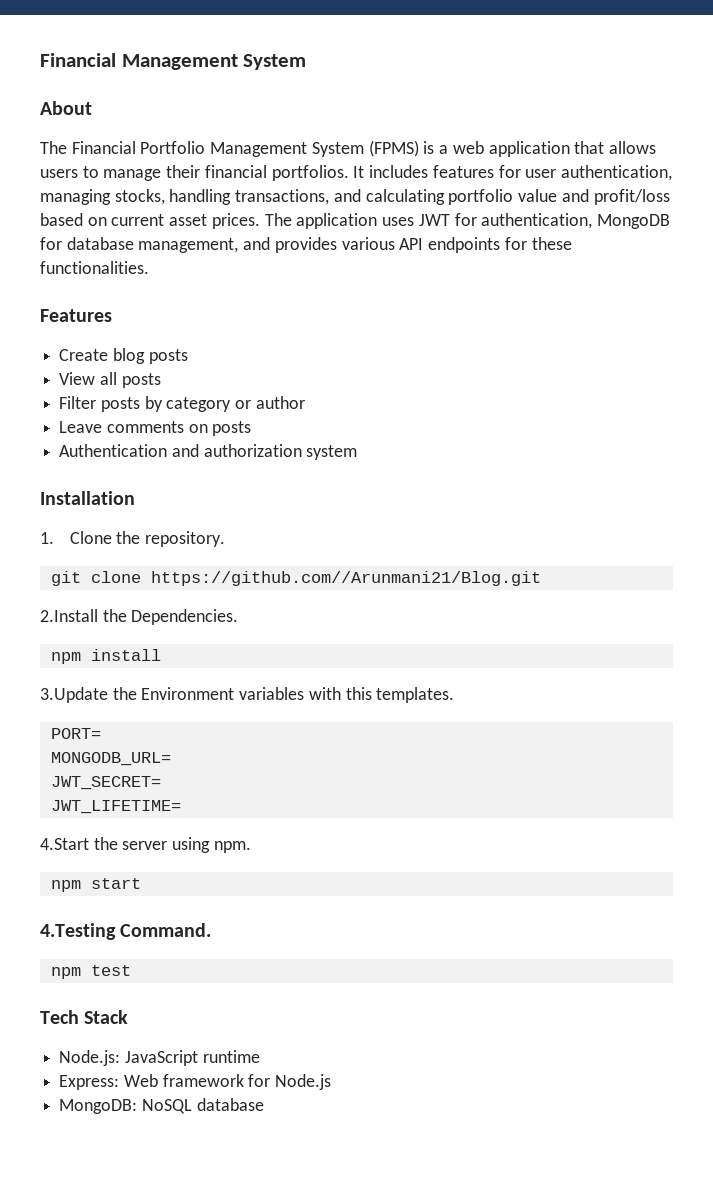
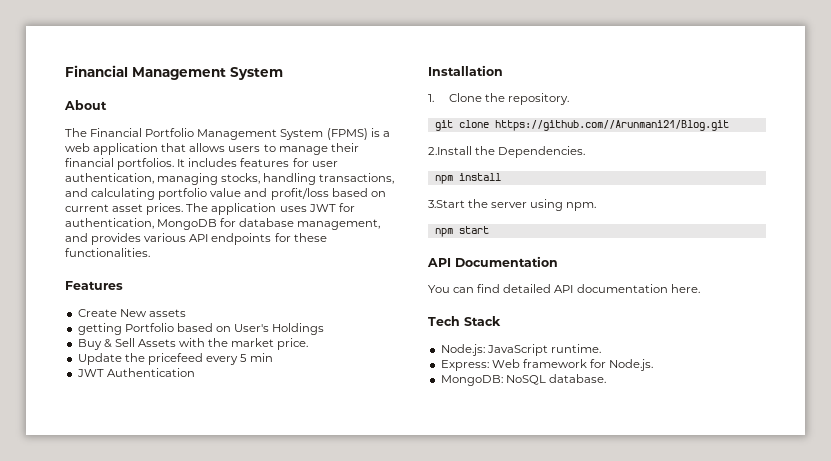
- Create blog posts
- View all posts
- Filter posts by category or author
- Leave comments on posts
- Authentication and authorization system
+ Create New assets
+ getting Portfolio based on User's Holdings
+ Buy & Sell Assets with the market price.
+ Update the pricefeed every 5 min
+ JWT Authentication
- 3.Update the Environment variables with this templates.
- PORT=
- MONGODB_URL=
- JWT_SECRET=
- JWT_LIFETIME=
- 4.Start the server using npm.
+ 3.Start the server using npm.
- 4.Testing Command.
- npm test
+ API Documentation
+ You can find detailed API documentation here.
- Node.js: JavaScript runtime
+ Node.js: JavaScript runtime.
- Express: Web framework for Node.js
+ Express: Web framework for Node.js.
- MongoDB: NoSQL database
+ MongoDB: NoSQL database.

